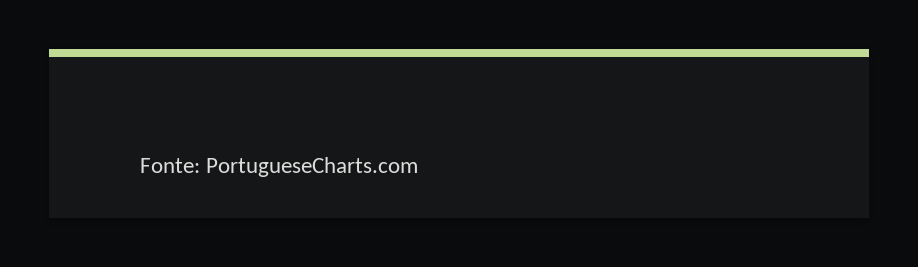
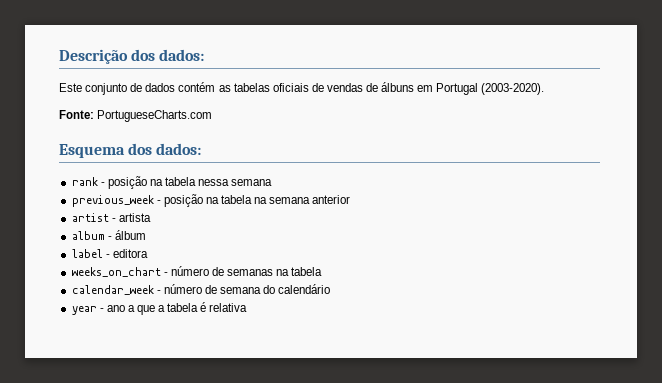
+ Descrição dos dados:
+ Este conjunto de dados contém as tabelas oficiais de vendas de álbuns em Portugal (2003-2020).
  Fonte: PortugueseCharts.com
+ Esquema dos dados:
+ rank - posição na tabela nessa semana
+ previous_week - posição na tabela na semana anterior
+ artist - artista
+ album - álbum
+ label - editora
+ weeks_on_chart - número de semanas na tabela
+ calendar_week - número de semana do calendário
+ year - ano a que a tabela é relativa

